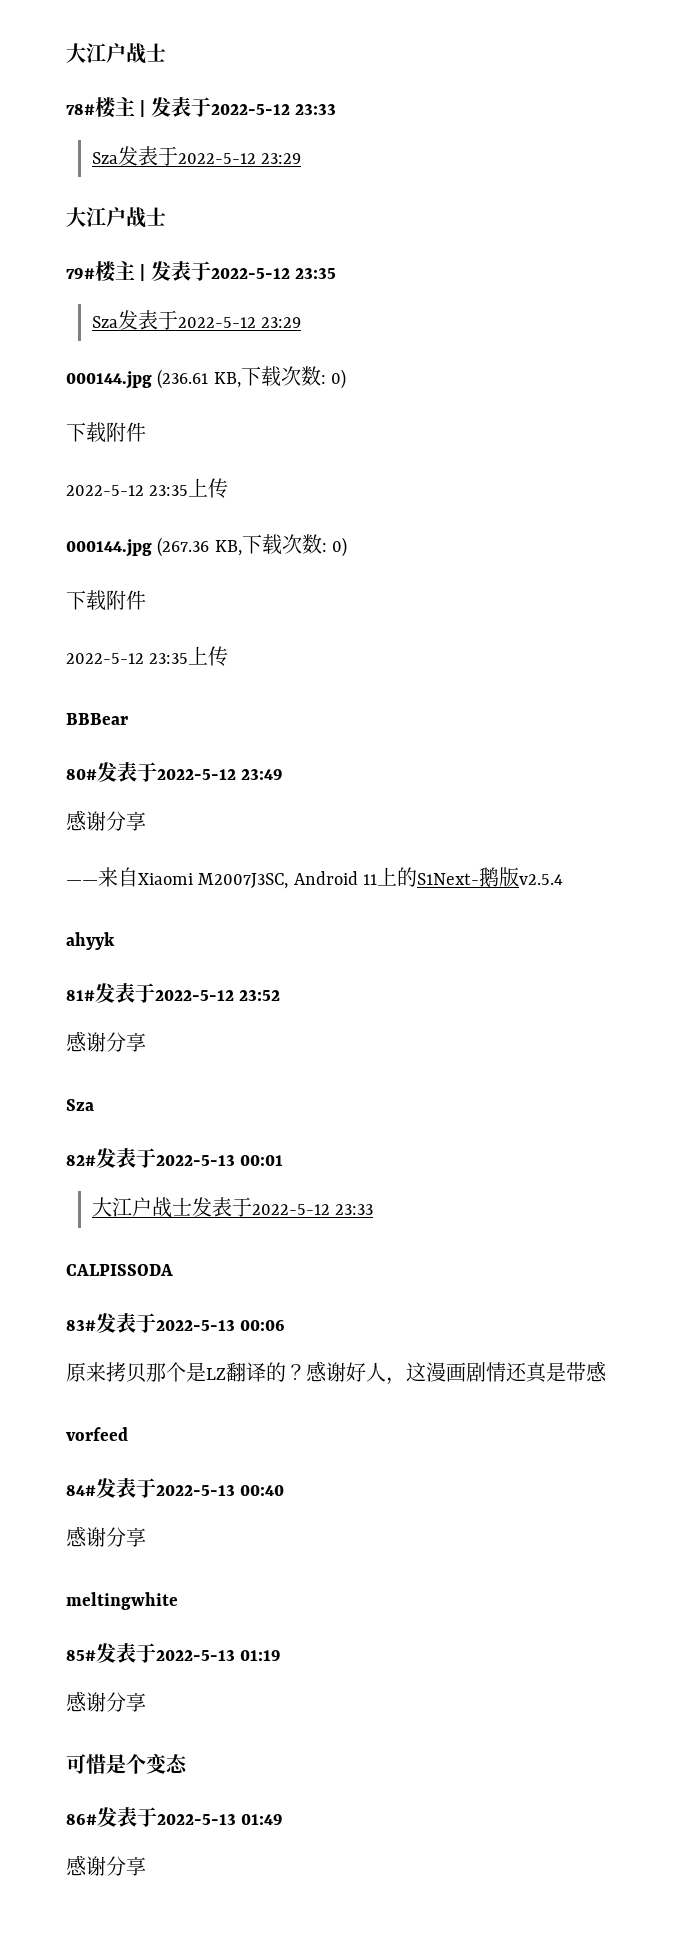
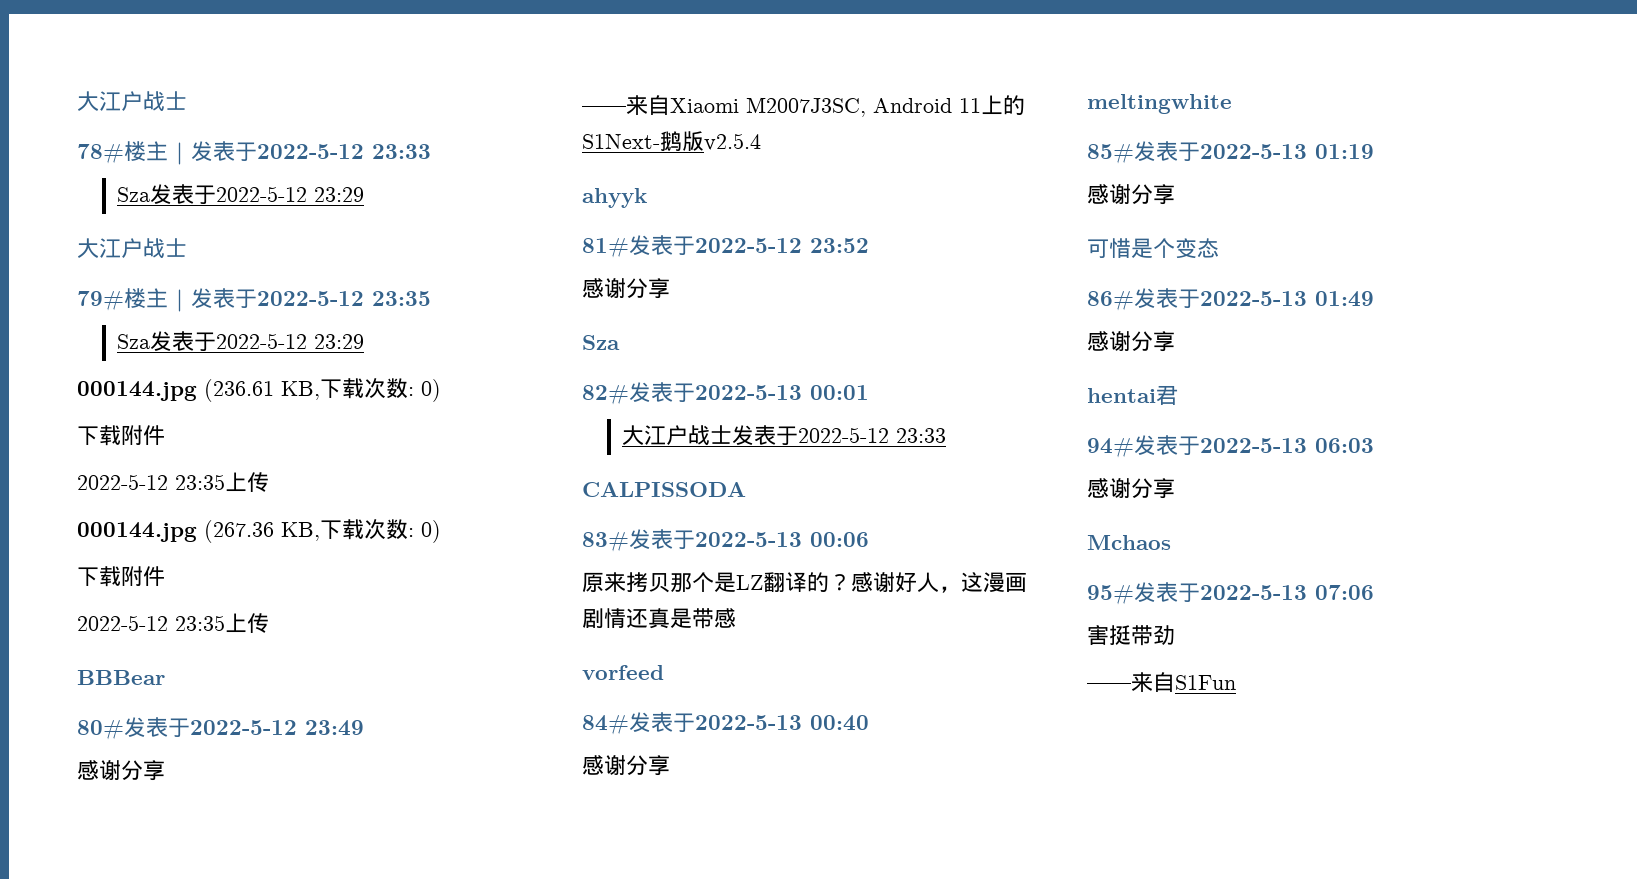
+ hentai君
+ 94#发表于2022-5-13 06:03
+ 感谢分享
+ Mchaos
+ 95#发表于2022-5-13 07:06
+ 害挺带劲
+ ——来自S1Fun

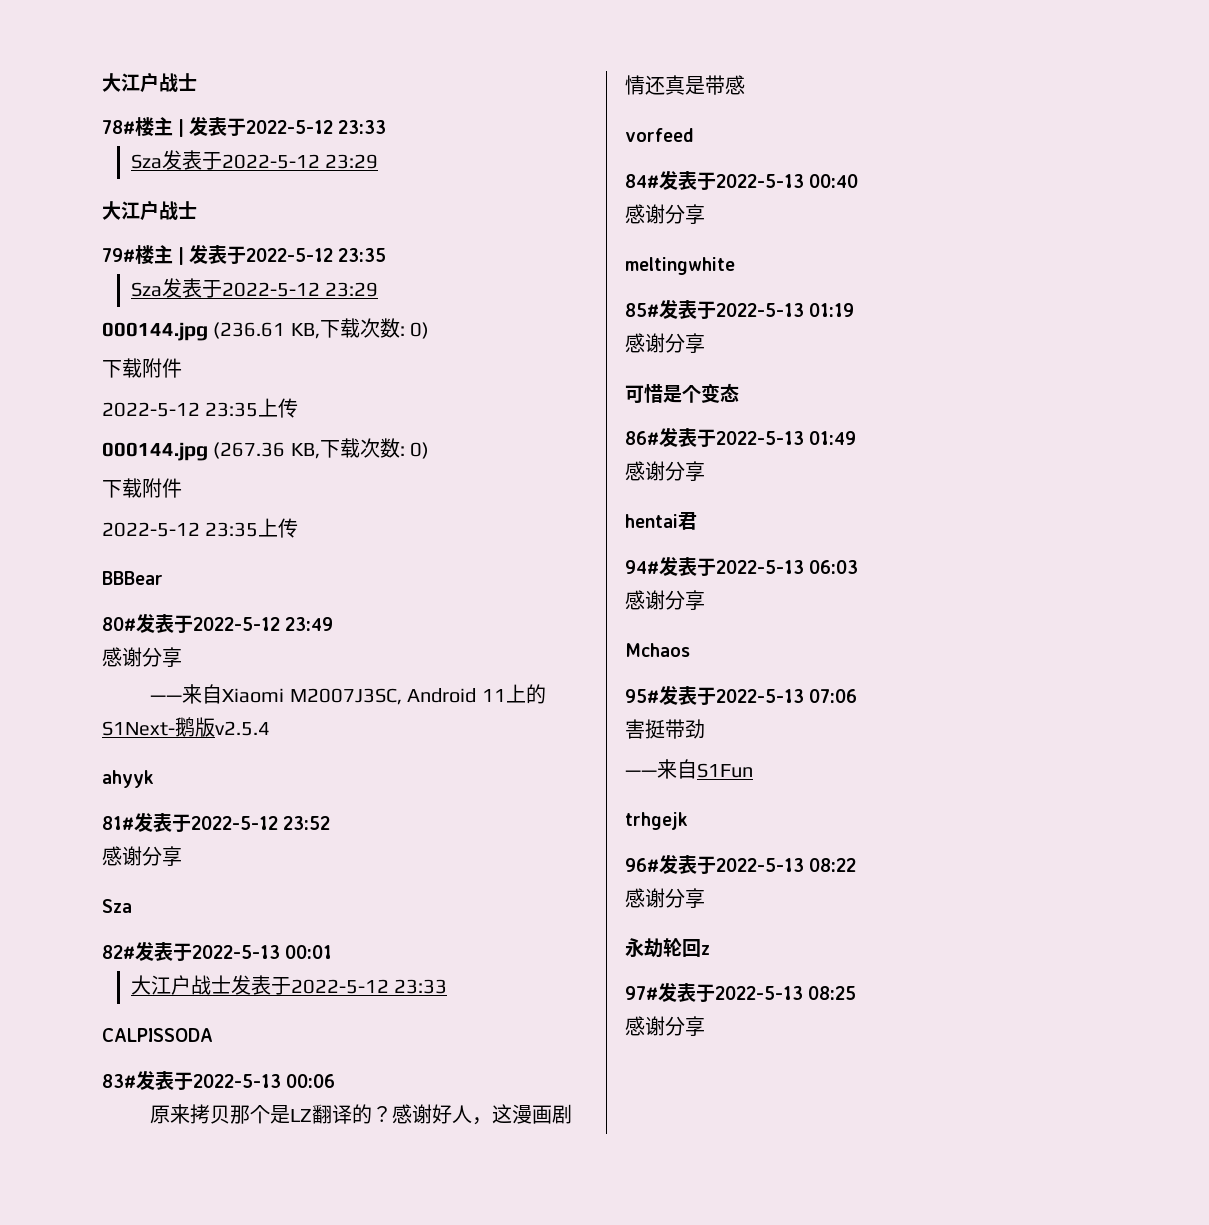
+ trhgejk
+ 96#发表于2022-5-13 08:22
+ 感谢分享
+ 永劫轮回z
+ 97#发表于2022-5-13 08:25
+ 感谢分享

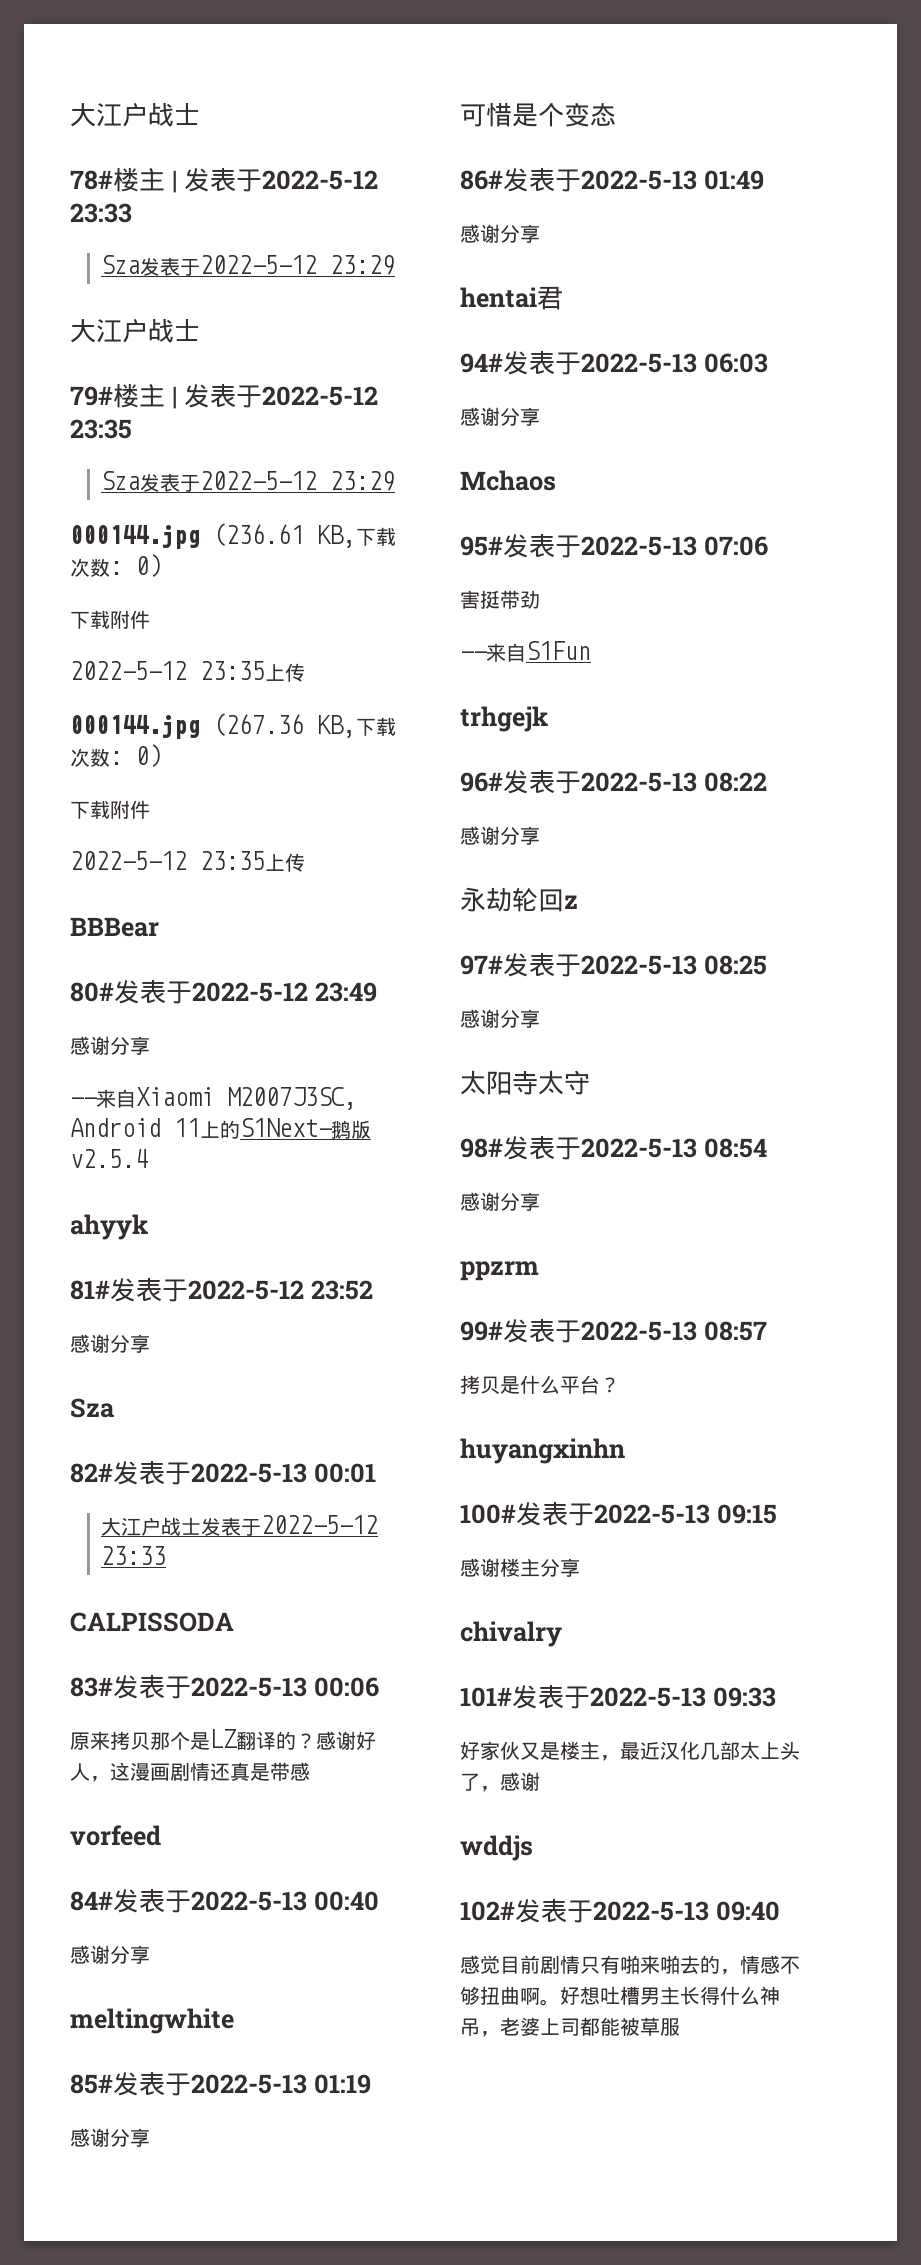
+ 太阳寺太守
+ 98#发表于2022-5-13 08:54
+ 感谢分享
+ ppzrm
+ 99#发表于2022-5-13 08:57
+ 拷贝是什么平台？
+ huyangxinhn
+ 100#发表于2022-5-13 09:15
+ 感谢楼主分享
+ chivalry
+ 101#发表于2022-5-13 09:33
+ 好家伙又是楼主，最近汉化几部太上头了，感谢
+ wddjs
+ 102#发表于2022-5-13 09:40
+ 感觉目前剧情只有啪来啪去的，情感不够扭曲啊。好想吐槽男主长得什么神吊，老婆上司都能被草服

